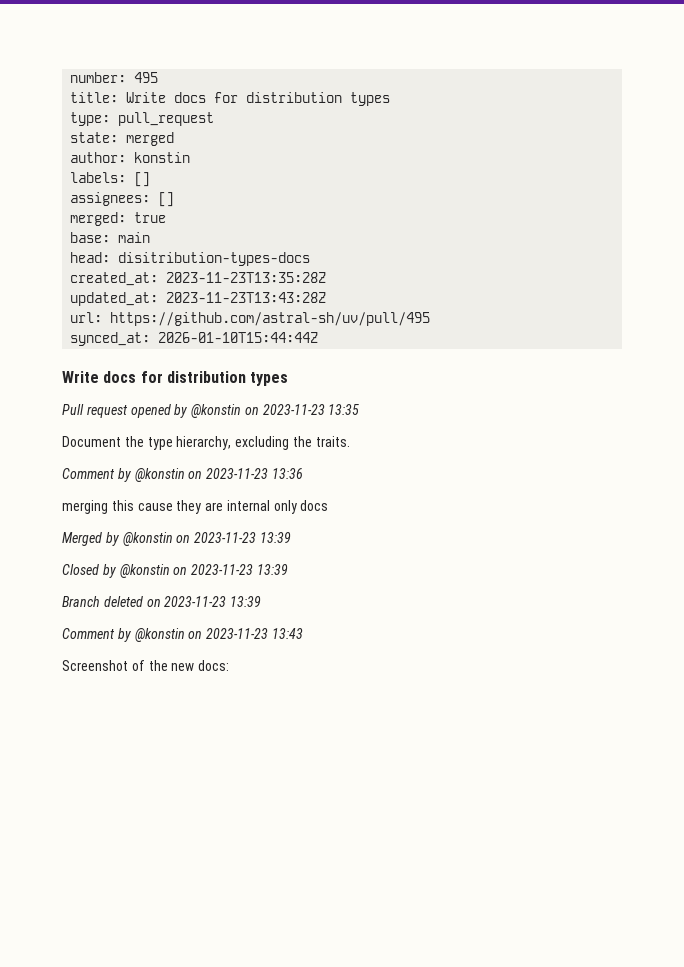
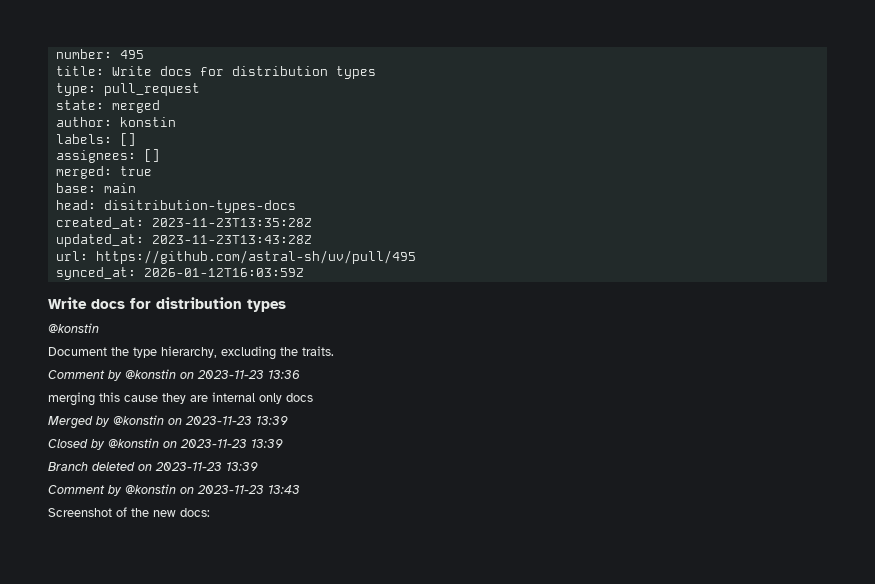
- synced_at: 2026-01-10T15:44:44Z
+ synced_at: 2026-01-12T16:03:59Z
  Write docs for distribution types
- Pull request opened by @konstin on 2023-11-23 13:35
+ @konstin

